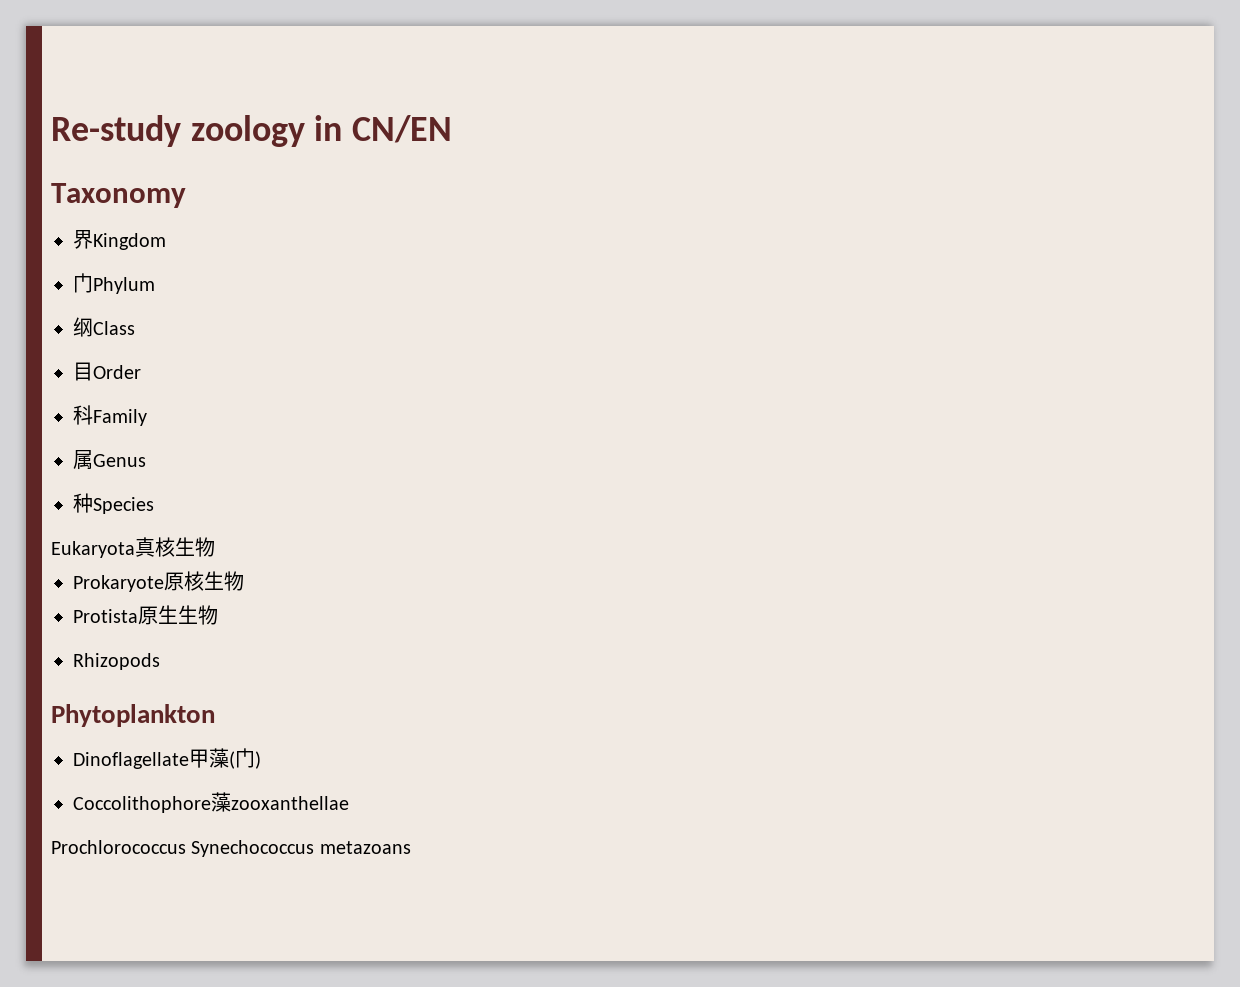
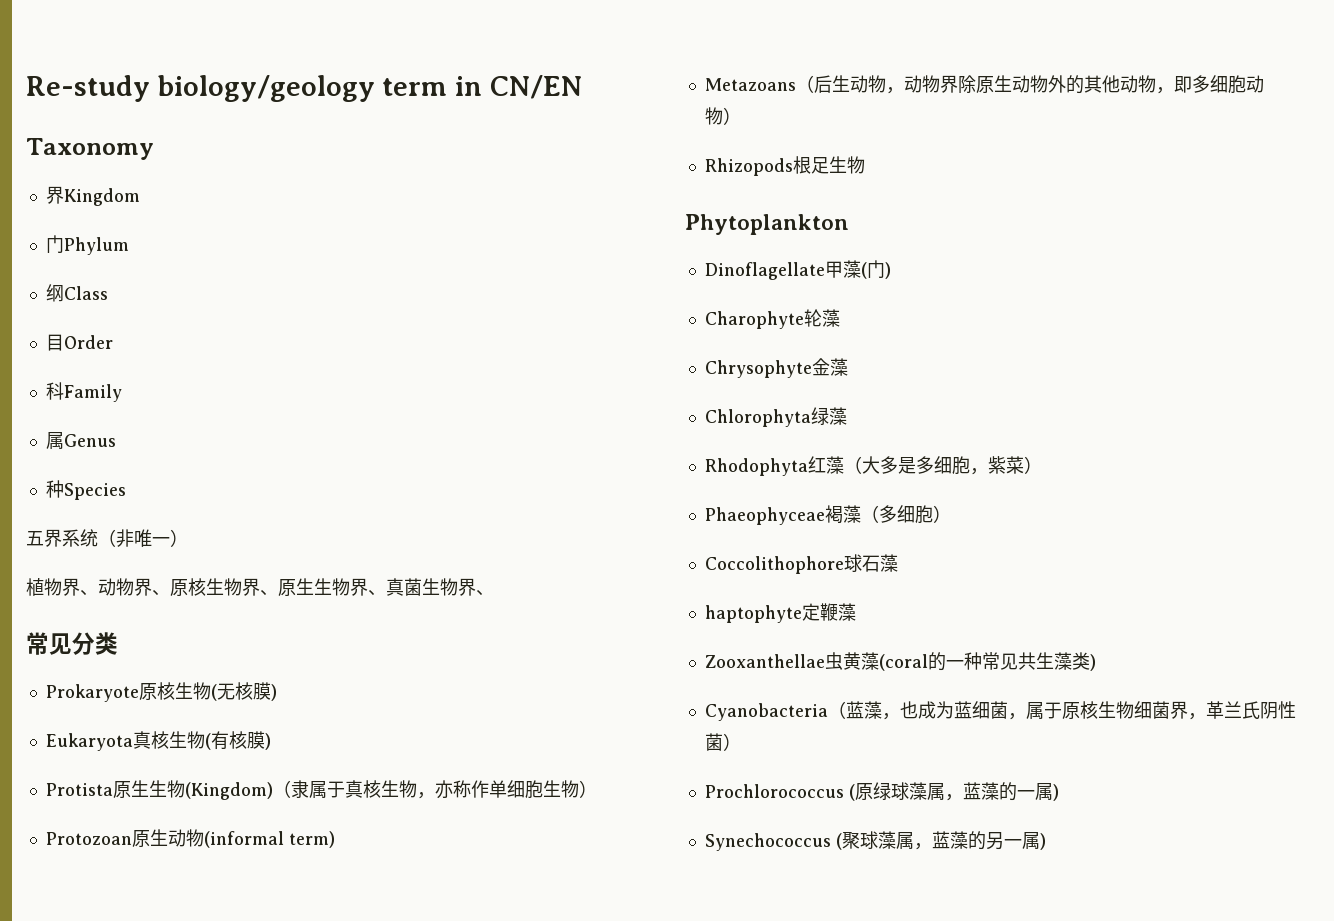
- Re-study zoology in CN/EN
+ Re-study biology/geology term in CN/EN
- Eukaryota真核生物
- Prokaryote原核生物
- Protista原生生物
+ 五界系统（非唯一）
+ 植物界、动物界、原核生物界、原生生物界、真菌生物界、
+ 常见分类
+ Prokaryote原核生物(无核膜)
+ Eukaryota真核生物(有核膜)
+ Protista原生生物(Kingdom)（隶属于真核生物，亦称作单细胞生物）
+ Protozoan原生动物(informal term)
+ Metazoans（后生动物，动物界除原生动物外的其他动物，即多细胞动物）
- Rhizopods
+ Rhizopods根足生物
+ Charophyte轮藻
+ Chrysophyte金藻
+ Chlorophyta绿藻
+ Rhodophyta红藻（大多是多细胞，紫菜）
+ Phaeophyceae褐藻（多细胞）
- Coccolithophore藻zooxanthellae
- Prochlorococcus Synechococcus metazoans
+ Coccolithophore球石藻
+ haptophyte定鞭藻
+ Zooxanthellae虫黄藻(coral的一种常见共生藻类)
+ Cyanobacteria（蓝藻，也成为蓝细菌，属于原核生物细菌界，革兰氏阴性菌）
+ Prochlorococcus (原绿球藻属，蓝藻的一属)
+ Synechococcus (聚球藻属，蓝藻的另一属)

